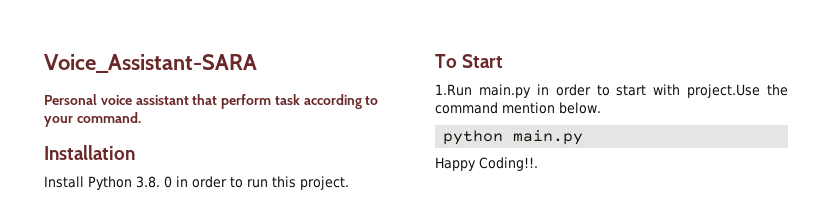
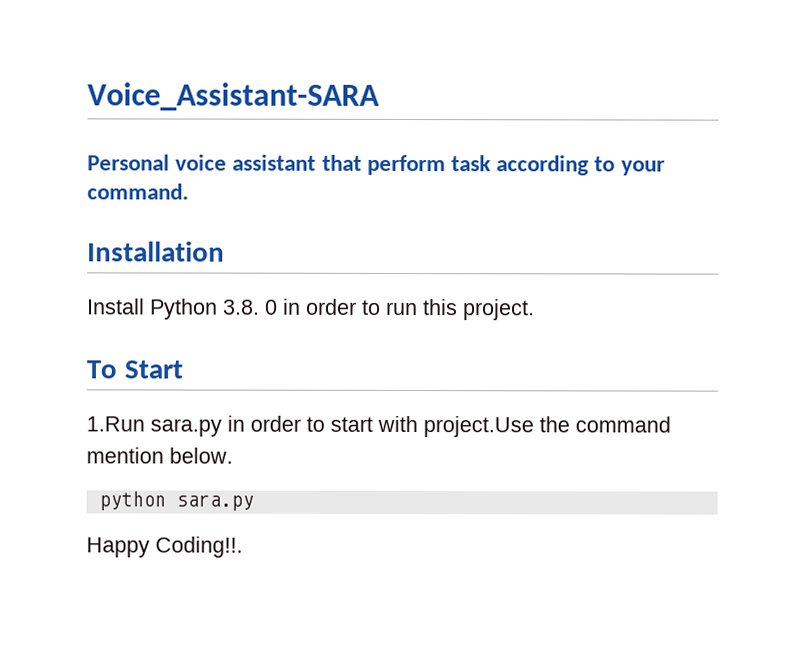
- 1.Run main.py in order to start with project.Use the command mention below.
+ 1.Run sara.py in order to start with project.Use the command mention below.
- python main.py
+ python sara.py

